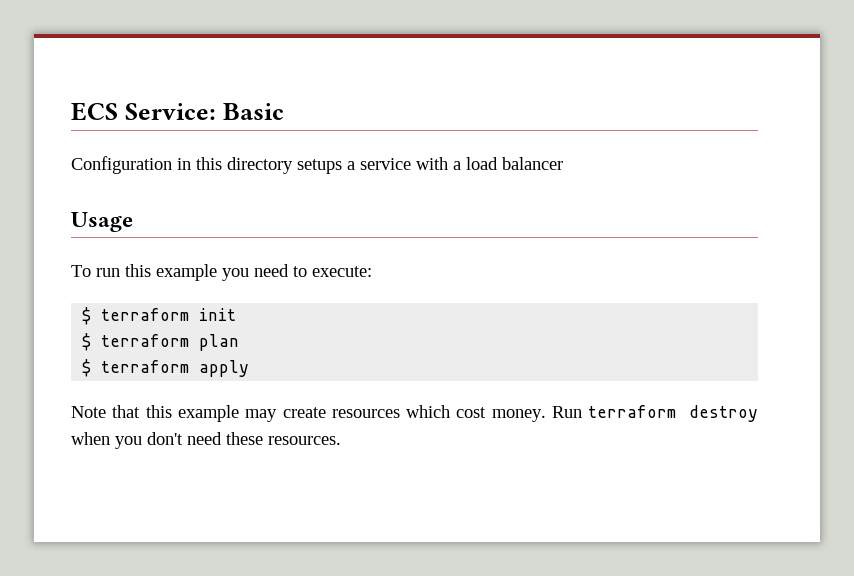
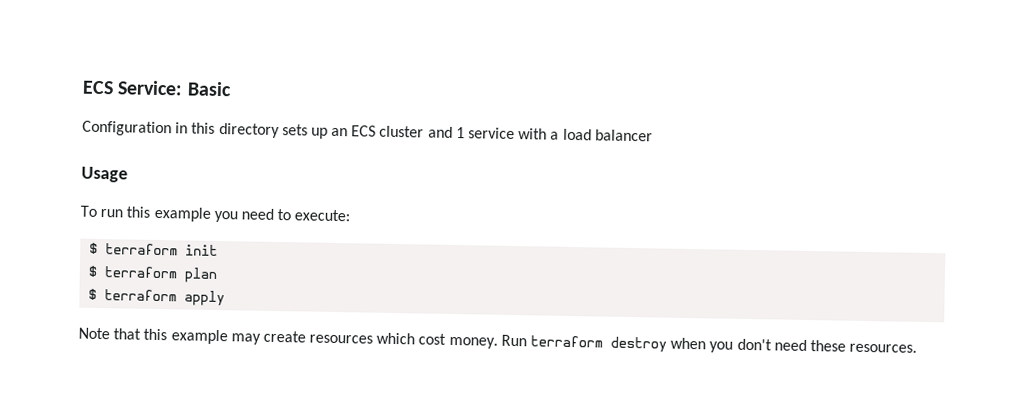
- Configuration in this directory setups a service with a load balancer
+ Configuration in this directory sets up an ECS cluster and 1 service with a load balancer

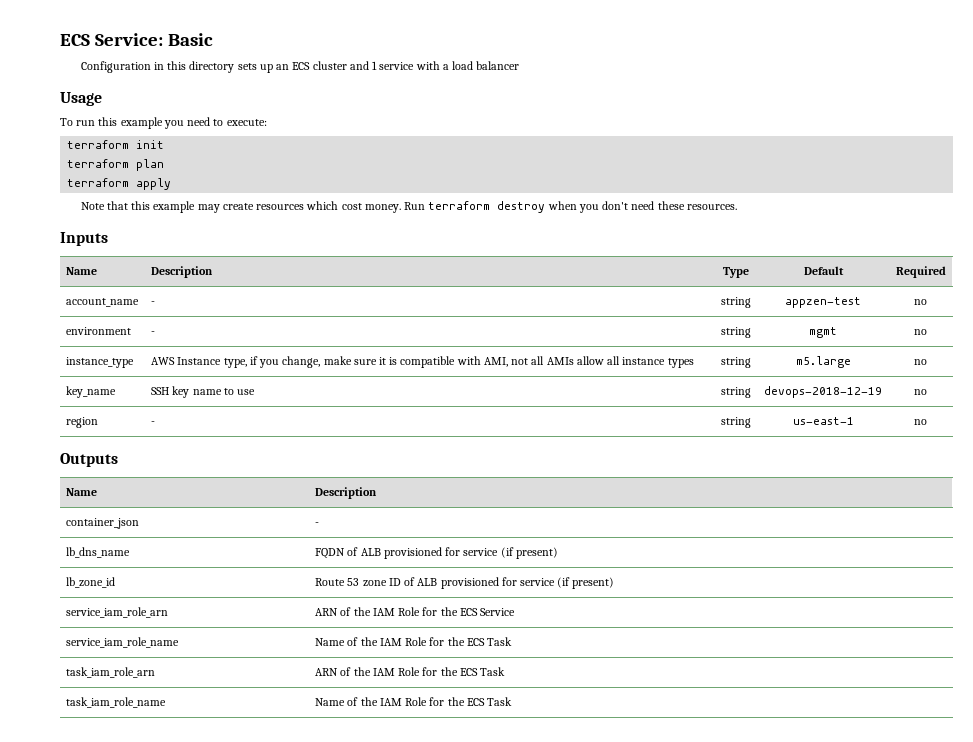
- $ terraform init
+ terraform init
- $ terraform plan
+ terraform plan
- $ terraform apply
+ terraform apply
+ Inputs
+ Name | Description | Type | Default | Required
+ account_name | - | string | appzen-test | no
+ environment | - | string | mgmt | no
+ instance_type | AWS Instance type, if you change, make sure it is compatible with AMI, not all AMIs allow all instance types | string | m5.large | no
+ key_name | SSH key name to use | string | devops-2018-12-19 | no
+ region | - | string | us-east-1 | no
+ Outputs
+ Name | Description
+ container_json | -
+ lb_dns_name | FQDN of ALB provisioned for service (if present)
+ lb_zone_id | Route 53 zone ID of ALB provisioned for service (if present)
+ service_iam_role_arn | ARN of the IAM Role for the ECS Service
+ service_iam_role_name | Name of the IAM Role for the ECS Task
+ task_iam_role_arn | ARN of the IAM Role for the ECS Task
+ task_iam_role_name | Name of the IAM Role for the ECS Task

